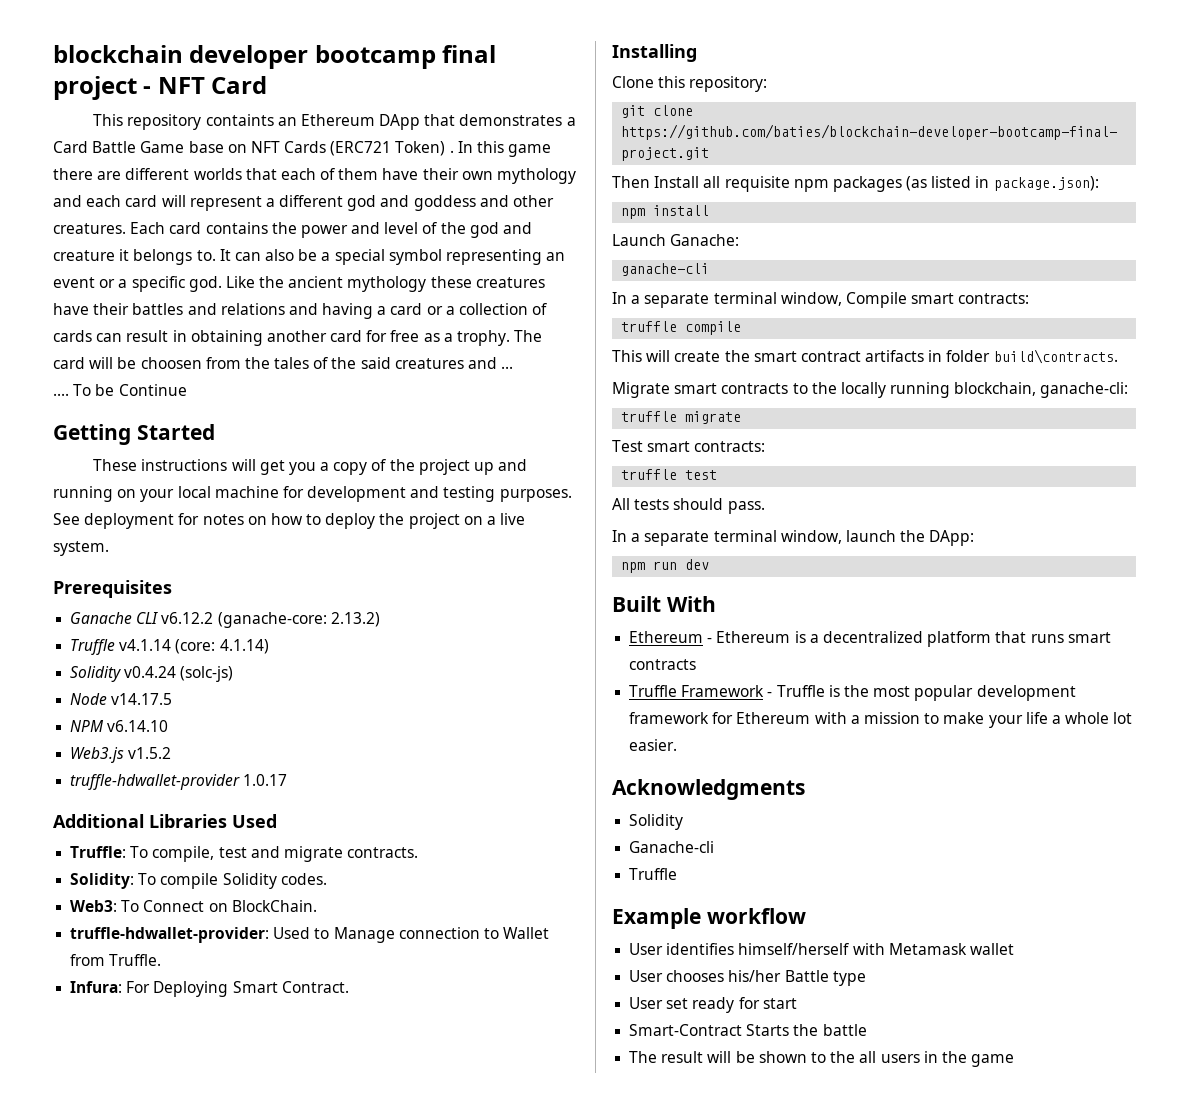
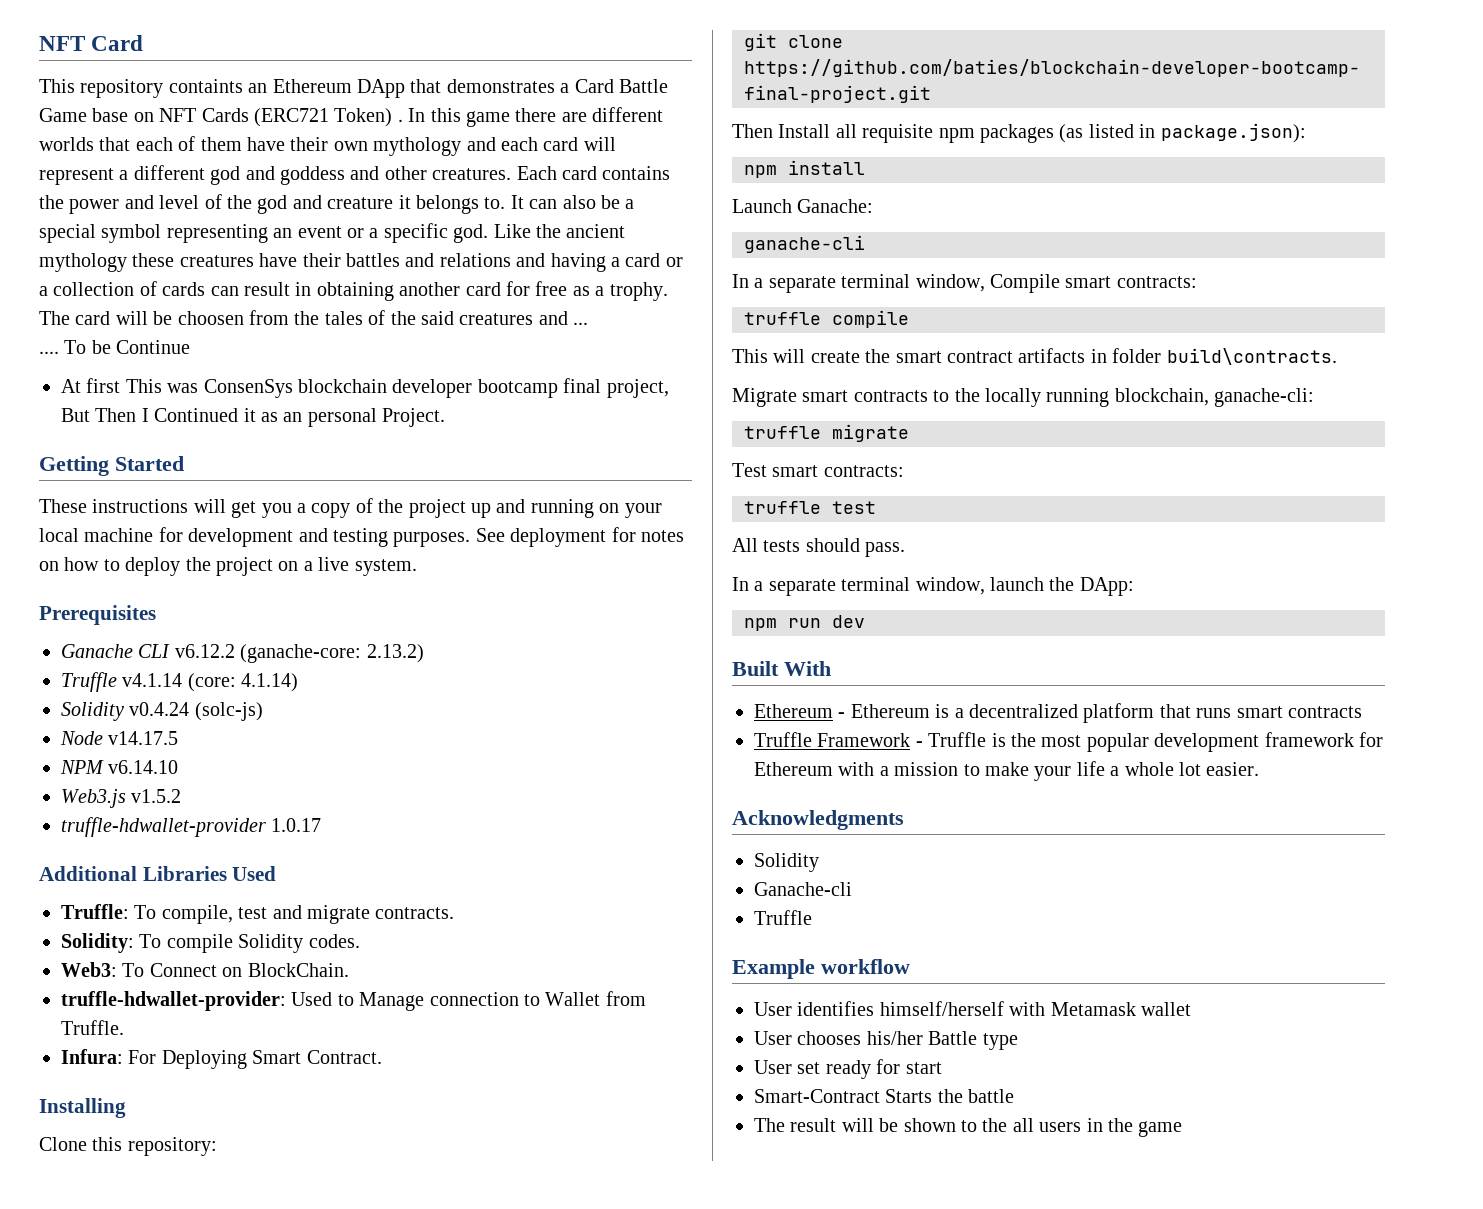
- blockchain developer bootcamp final project - NFT Card
+ NFT Card
+ At first This was ConsenSys blockchain developer bootcamp final project, But Then I Continued it as an personal Project.

